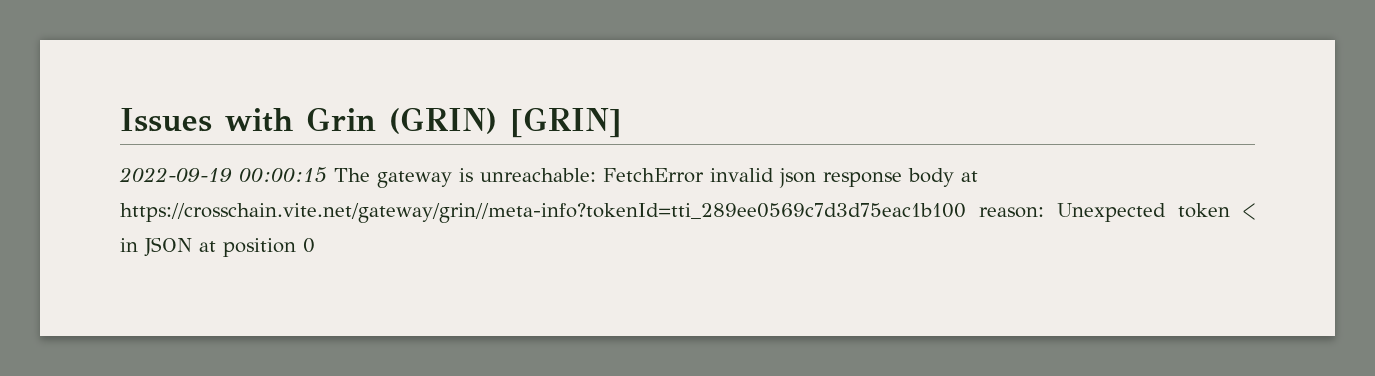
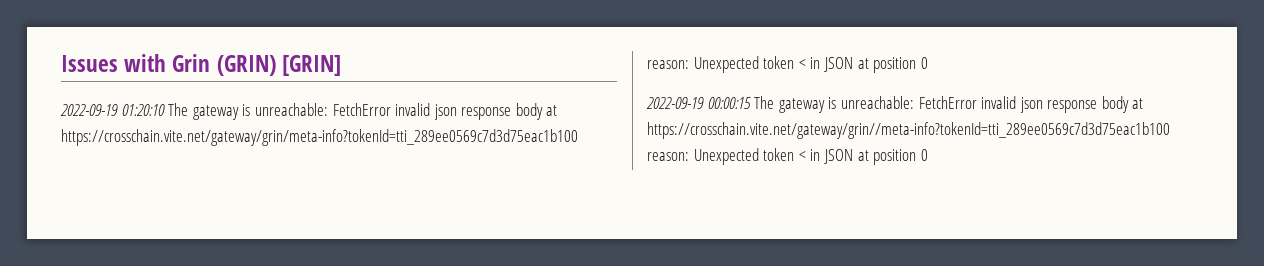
+ 2022-09-19 01:20:10 The gateway is unreachable: FetchError invalid json response body at https://crosschain.vite.net/gateway/grin/meta-info?tokenId=tti_289ee0569c7d3d75eac1b100 reason: Unexpected token < in JSON at position 0

